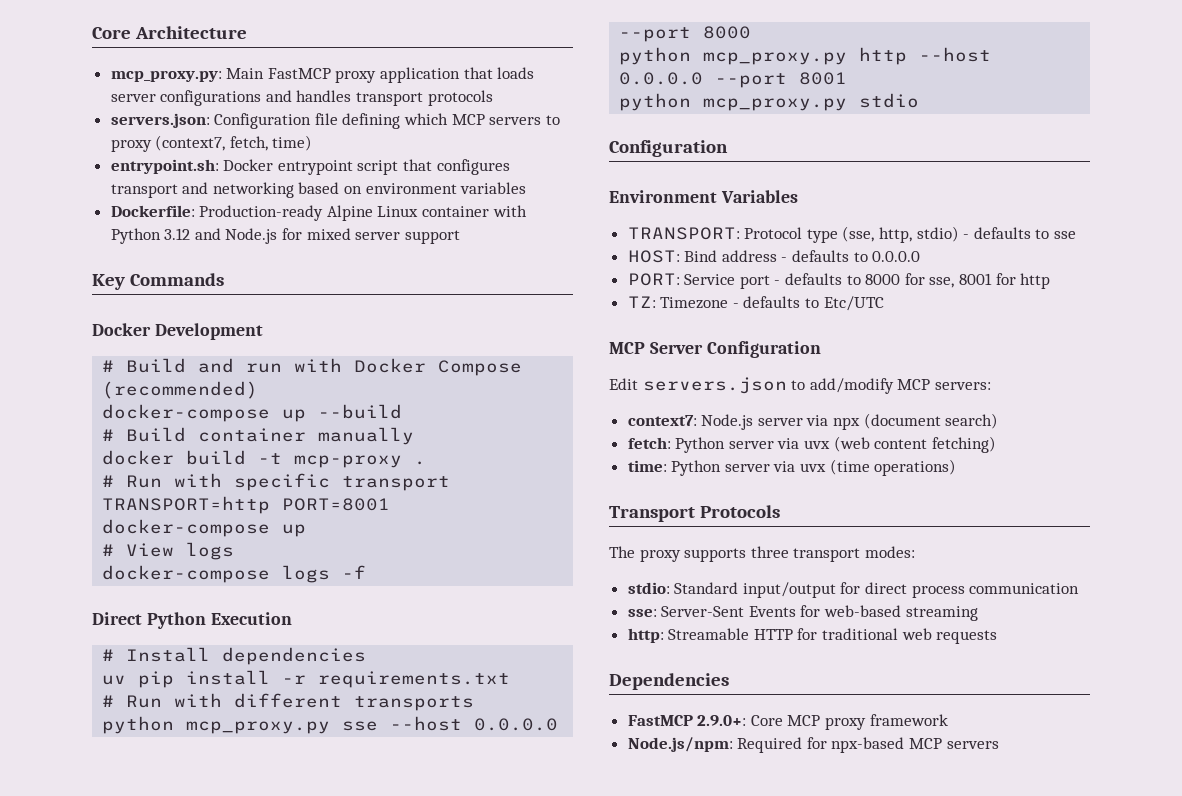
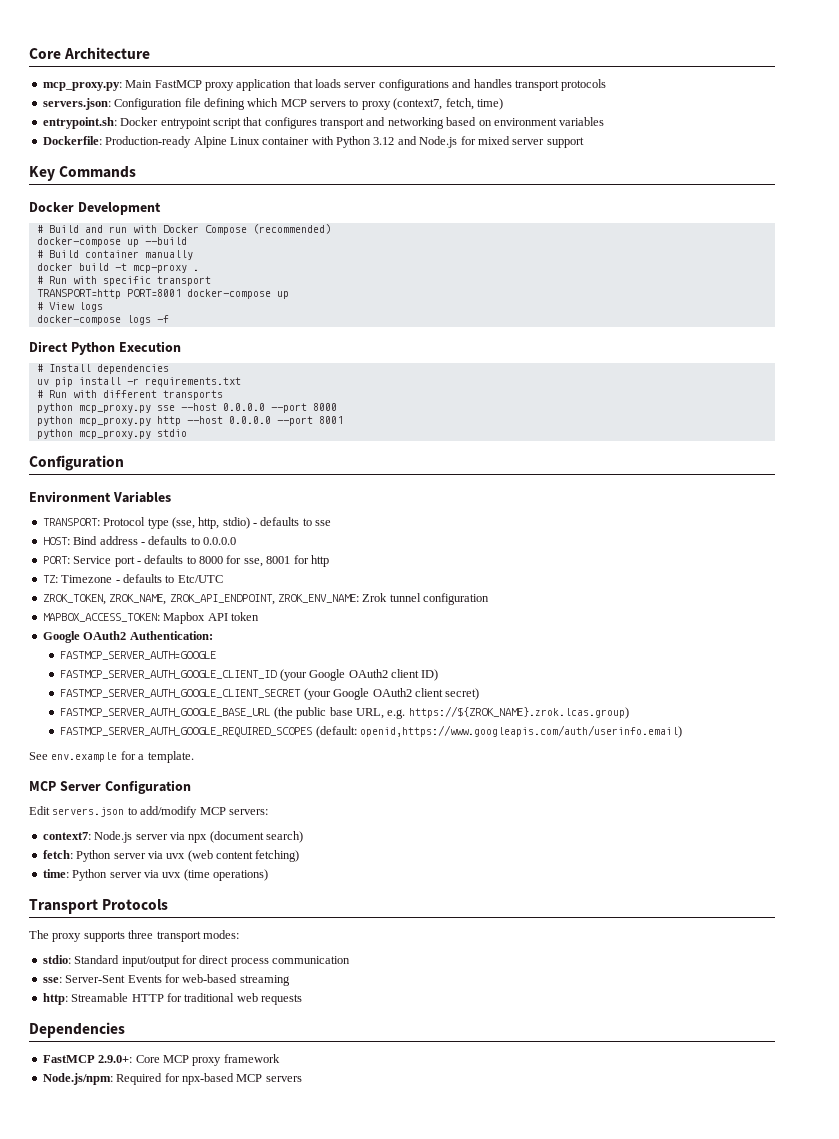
+ ZROK_TOKEN, ZROK_NAME, ZROK_API_ENDPOINT, ZROK_ENV_NAME: Zrok tunnel configuration
+ MAPBOX_ACCESS_TOKEN: Mapbox API token
+ Google OAuth2 Authentication:
+ FASTMCP_SERVER_AUTH=GOOGLE
+ FASTMCP_SERVER_AUTH_GOOGLE_CLIENT_ID (your Google OAuth2 client ID)
+ FASTMCP_SERVER_AUTH_GOOGLE_CLIENT_SECRET (your Google OAuth2 client secret)
+ FASTMCP_SERVER_AUTH_GOOGLE_BASE_URL (the public base URL, e.g. https://${ZROK_NAME}.zrok.lcas.group)
+ FASTMCP_SERVER_AUTH_GOOGLE_REQUIRED_SCOPES (default: openid,https://www.googleapis.com/auth/userinfo.email)
+ See env.example for a template.

